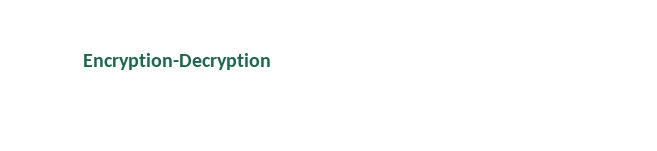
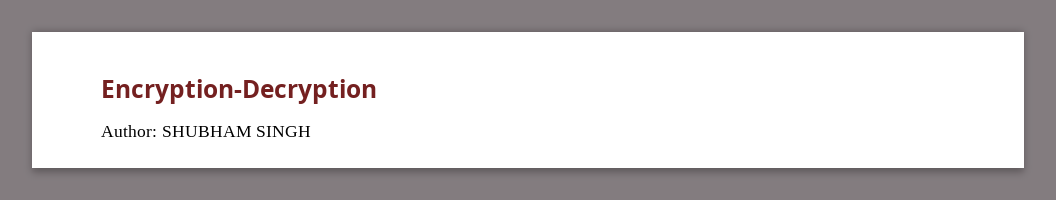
+ Author: SHUBHAM SINGH

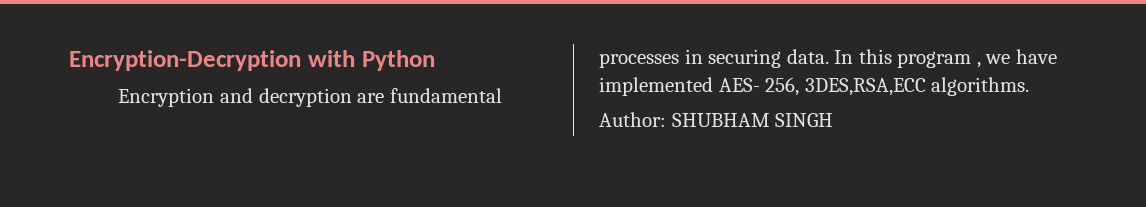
- Encryption-Decryption
+ Encryption-Decryption with Python
+ Encryption and decryption are fundamental processes in securing data. In this program , we have implemented AES- 256, 3DES,RSA,ECC algorithms.

